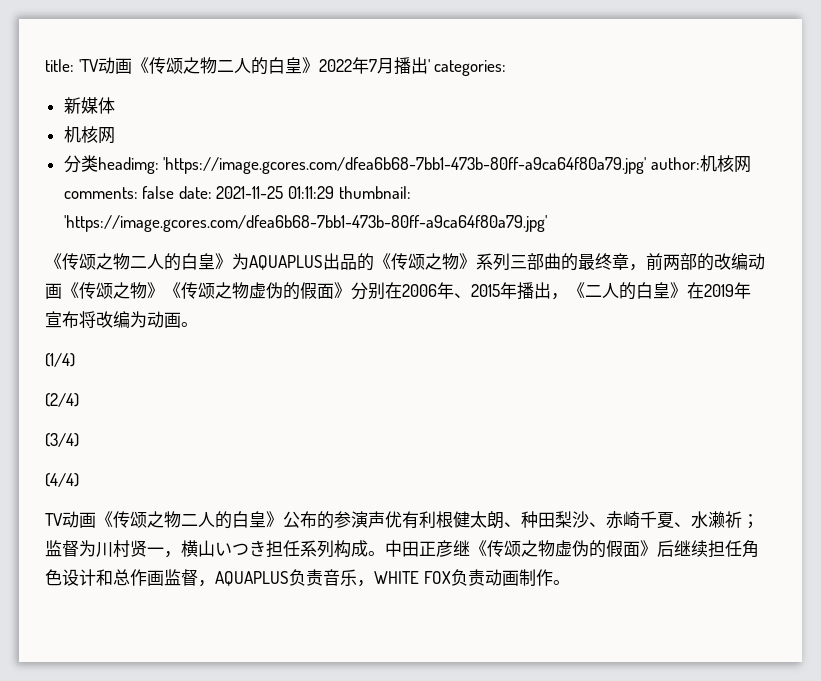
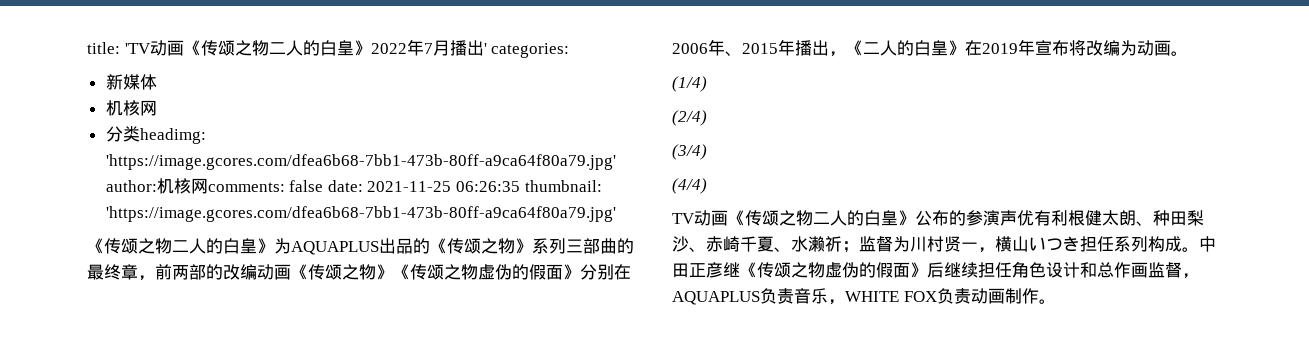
- 分类headimg: 'https://image.gcores.com/dfea6b68-7bb1-473b-80ff-a9ca64f80a79.jpg' author:机核网comments: false date: 2021-11-25 01:11:29 thumbnail: 'https://image.gcores.com/dfea6b68-7bb1-473b-80ff-a9ca64f80a79.jpg'
+ 分类headimg: 'https://image.gcores.com/dfea6b68-7bb1-473b-80ff-a9ca64f80a79.jpg' author:机核网comments: false date: 2021-11-25 06:26:35 thumbnail: 'https://image.gcores.com/dfea6b68-7bb1-473b-80ff-a9ca64f80a79.jpg'

